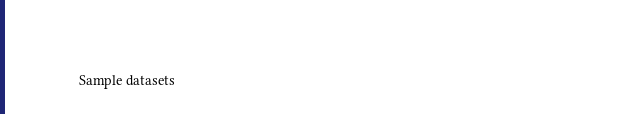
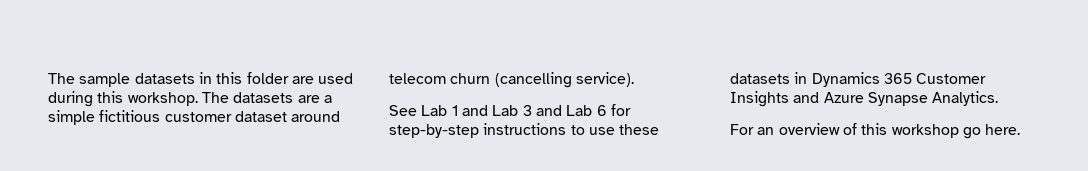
- Sample datasets
+ The sample datasets in this folder are used during this workshop. The datasets are a simple fictitious customer dataset around telecom churn (cancelling service).
+ See Lab 1 and Lab 3 and Lab 6 for step-by-step instructions to use these datasets in Dynamics 365 Customer Insights and Azure Synapse Analytics.
+ For an overview of this workshop go here.

